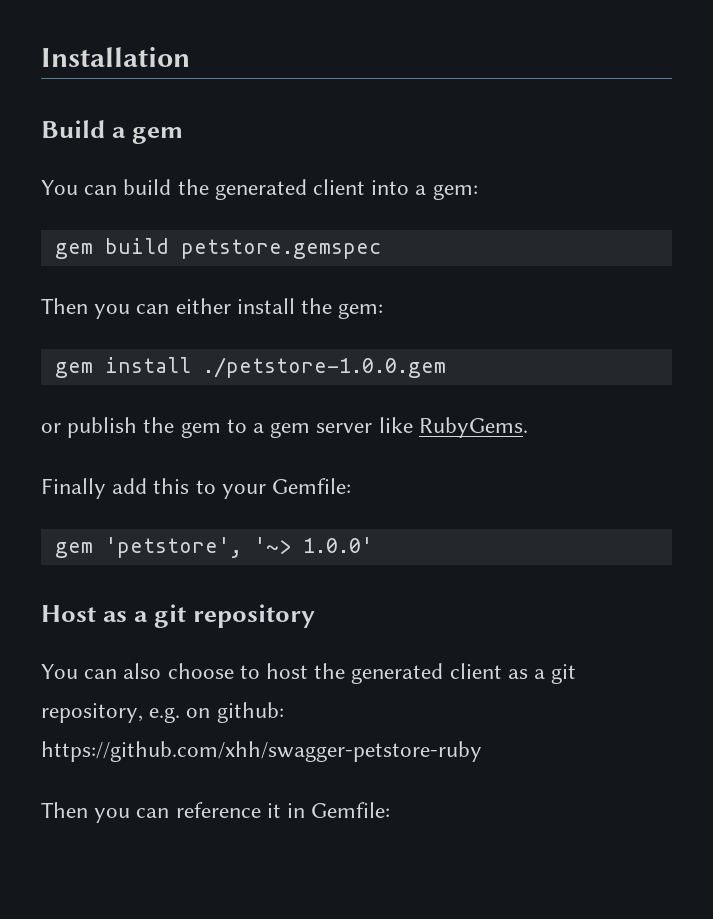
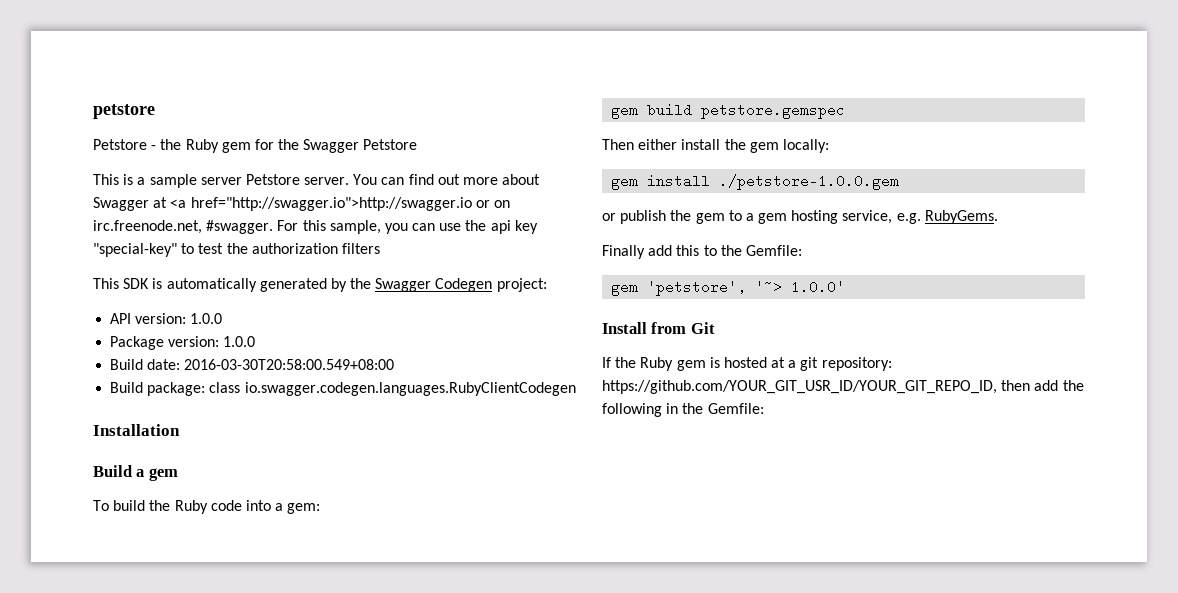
+ petstore
+ Petstore - the Ruby gem for the Swagger Petstore
+ This is a sample server Petstore server. You can find out more about Swagger at <a href="http://swagger.io">http://swagger.io or on irc.freenode.net, #swagger. For this sample, you can use the api key "special-key" to test the authorization filters
+ This SDK is automatically generated by the Swagger Codegen project:
+ API version: 1.0.0
+ Package version: 1.0.0
+ Build date: 2016-03-30T20:58:00.549+08:00
+ Build package: class io.swagger.codegen.languages.RubyClientCodegen
  Installation
  Build a gem
- You can build the generated client into a gem:
+ To build the Ruby code into a gem:
- Then you can either install the gem:
+ Then either install the gem locally:
- or publish the gem to a gem server like RubyGems.
+ or publish the gem to a gem hosting service, e.g. RubyGems.
- Finally add this to your Gemfile:
+ Finally add this to the Gemfile:
- Host as a git repository
- You can also choose to host the generated client as a git repository, e.g. on github: https://github.com/xhh/swagger-petstore-ruby
- Then you can reference it in Gemfile:
+ Install from Git
+ If the Ruby gem is hosted at a git repository: https://github.com/YOUR_GIT_USR_ID/YOUR_GIT_REPO_ID, then add the following in the Gemfile:

